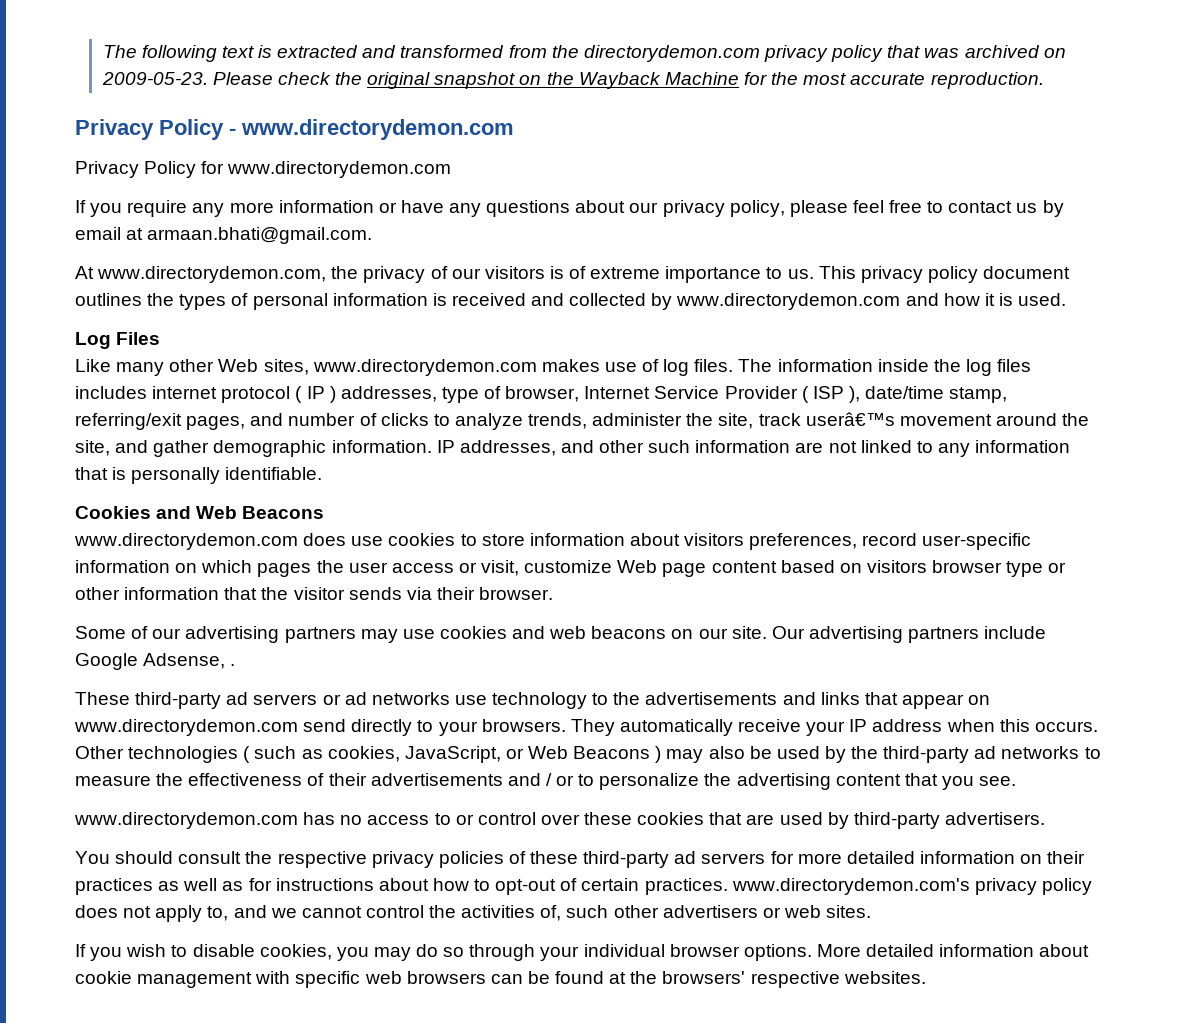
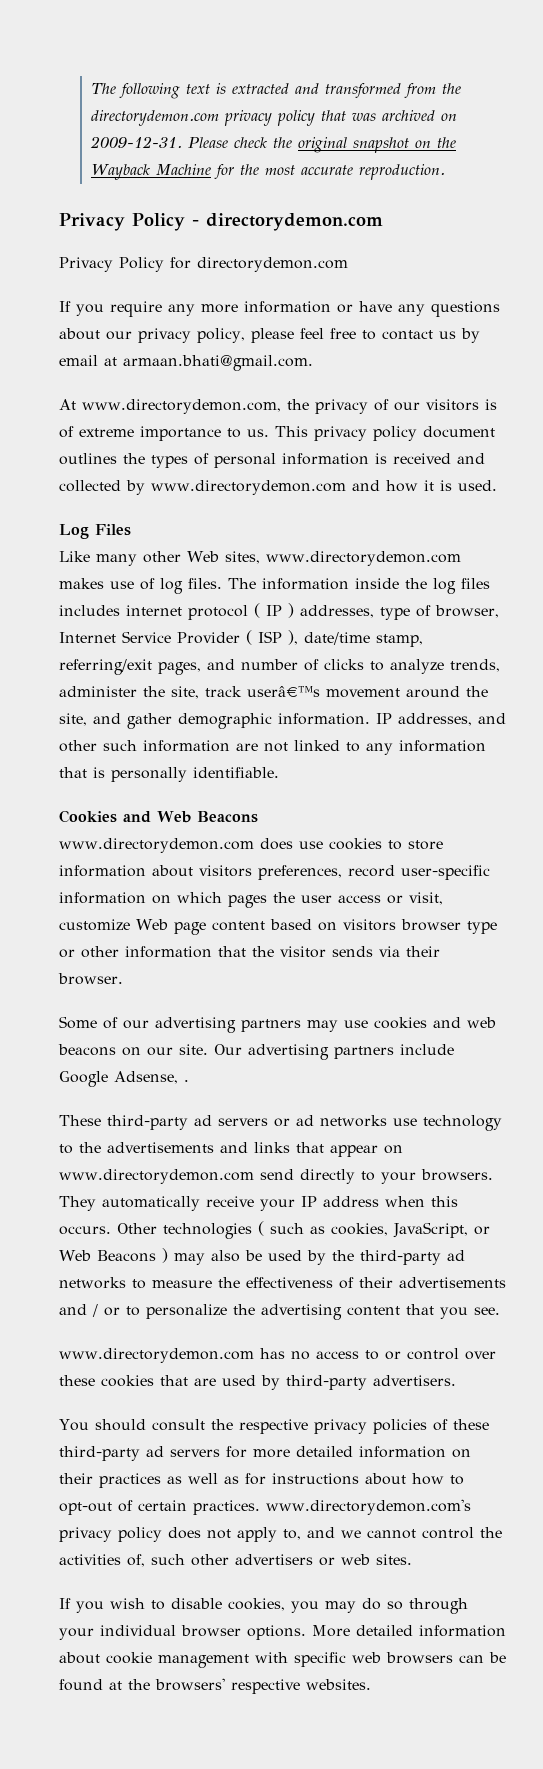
- The following text is extracted and transformed from the directorydemon.com privacy policy that was archived on 2009-05-23.
+ The following text is extracted and transformed from the directorydemon.com privacy policy that was archived on 2009-12-31.
- Privacy Policy - www.directorydemon.com
+ Privacy Policy - directorydemon.com
- Privacy Policy for www.directorydemon.com
+ Privacy Policy for directorydemon.com

